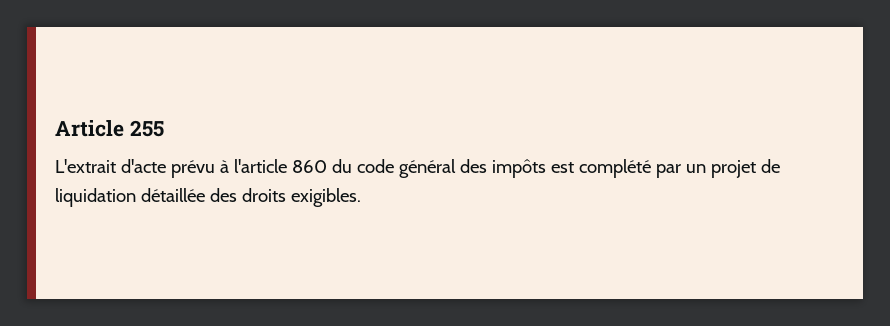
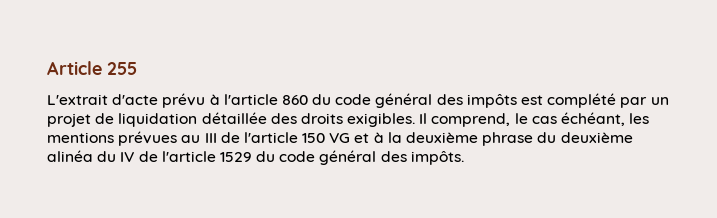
+ Il comprend, le cas échéant, les mentions prévues au III de l'article 150 VG et à la deuxième phrase du deuxième alinéa du IV de l'article 1529 du code général des impôts.

